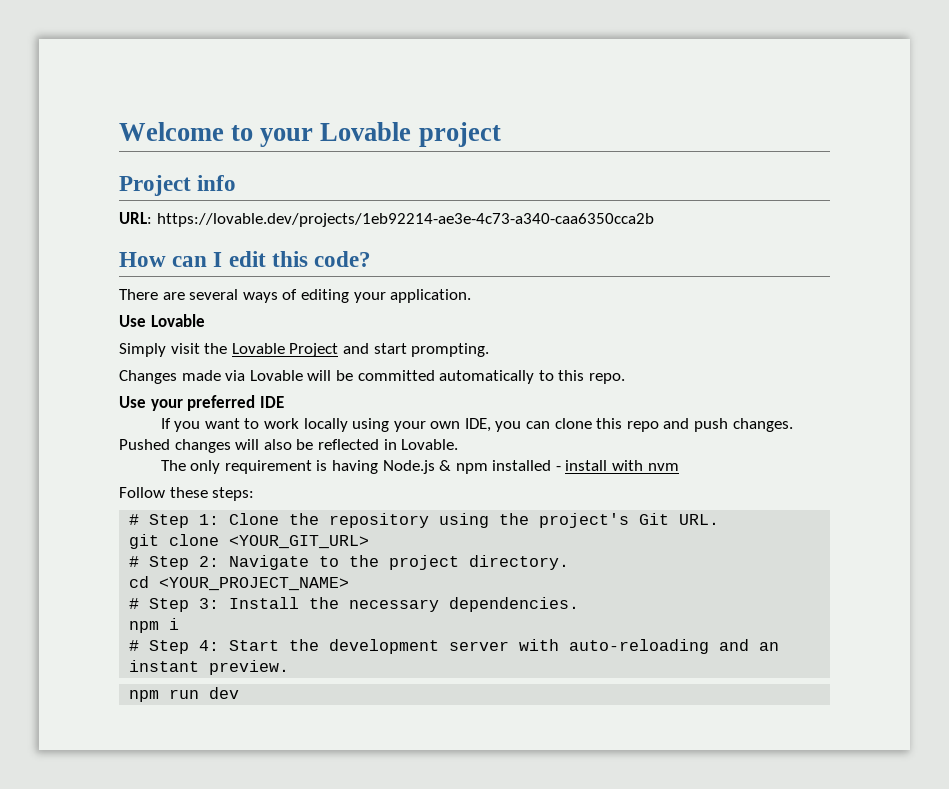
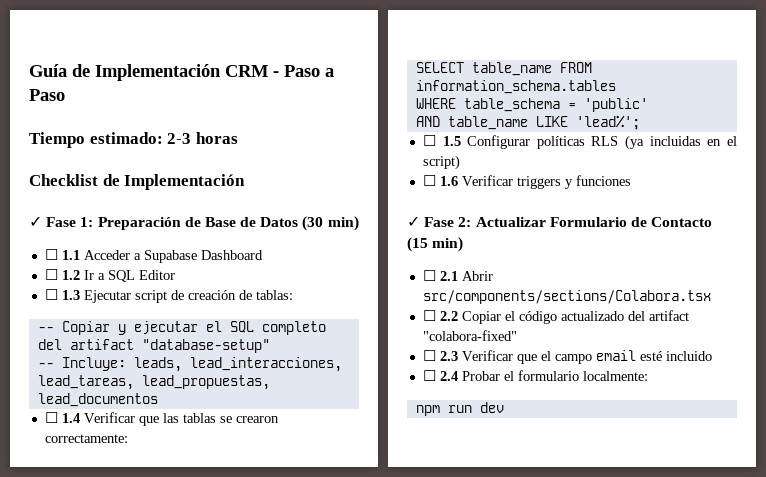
- Welcome to your Lovable project
- Project info
- URL: https://lovable.dev/projects/1eb92214-ae3e-4c73-a340-caa6350cca2b
- How can I edit this code?
- There are several ways of editing your application.
- Use Lovable
- Simply visit the Lovable Project and start prompting.
- Changes made via Lovable will be committed automatically to this repo.
- Use your preferred IDE
- If you want to work locally using your own IDE, you can clone this repo and push changes. Pushed changes will also be reflected in Lovable.
- The only requirement is having Node.js & npm installed - install with nvm
- Follow these steps:
- # Step 1: Clone the repository using the project's Git URL.
- git clone <YOUR_GIT_URL>
- # Step 2: Navigate to the project directory.
- cd <YOUR_PROJECT_NAME>
- # Step 3: Install the necessary dependencies.
- npm i
- # Step 4: Start the development server with auto-reloading and an instant preview.
+ Guía de Implementación CRM - Paso a Paso
+ Tiempo estimado: 2-3 horas
+ Checklist de Implementación
+ ✓ Fase 1: Preparación de Base de Datos (30 min)
+ ☐ 1.1 Acceder a Supabase Dashboard
+ ☐ 1.2 Ir a SQL Editor
+ ☐ 1.3 Ejecutar script de creación de tablas:
+ -- Copiar y ejecutar el SQL completo del artifact "database-setup"
+ -- Incluye: leads, lead_interacciones, lead_tareas, lead_propuestas, lead_documentos
+ ☐ 1.4 Verificar que las tablas se crearon correctamente:
+ SELECT table_name FROM information_schema.tables
+ WHERE table_schema = 'public'
+ AND table_name LIKE 'lead%';
+ ☐ 1.5 Configurar políticas RLS (ya incluidas en el script)
+ ☐ 1.6 Verificar triggers y funciones
+ ✓ Fase 2: Actualizar Formulario de Contacto (15 min)
+ ☐ 2.1 Abrir src/components/sections/Colabora.tsx
+ ☐ 2.2 Copiar el código actualizado del artifact "colabora-fixed"
+ ☐ 2.3 Verificar que el campo email esté incluido
+ ☐ 2.4 Probar el formulario localmente:

